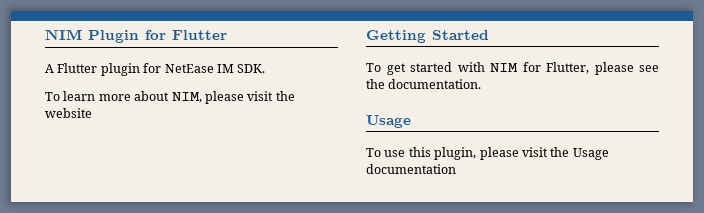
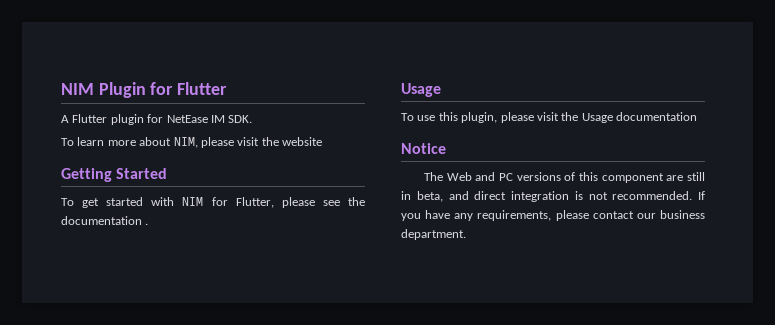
- To get started with NIM for Flutter, please see the documentation.
+ To get started with NIM for Flutter, please see the documentation .
+ Notice
+ The Web and PC versions of this component are still in beta, and direct integration is not recommended. If you have any requirements, please contact our business department.

